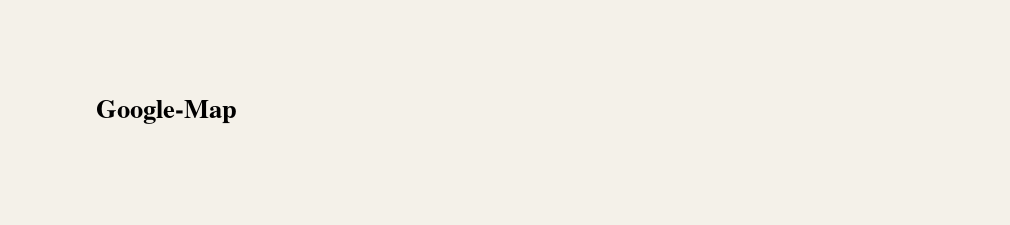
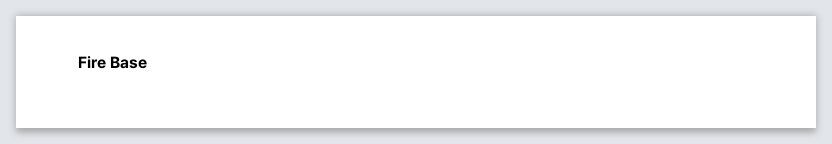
- Google-Map
+ Fire Base

